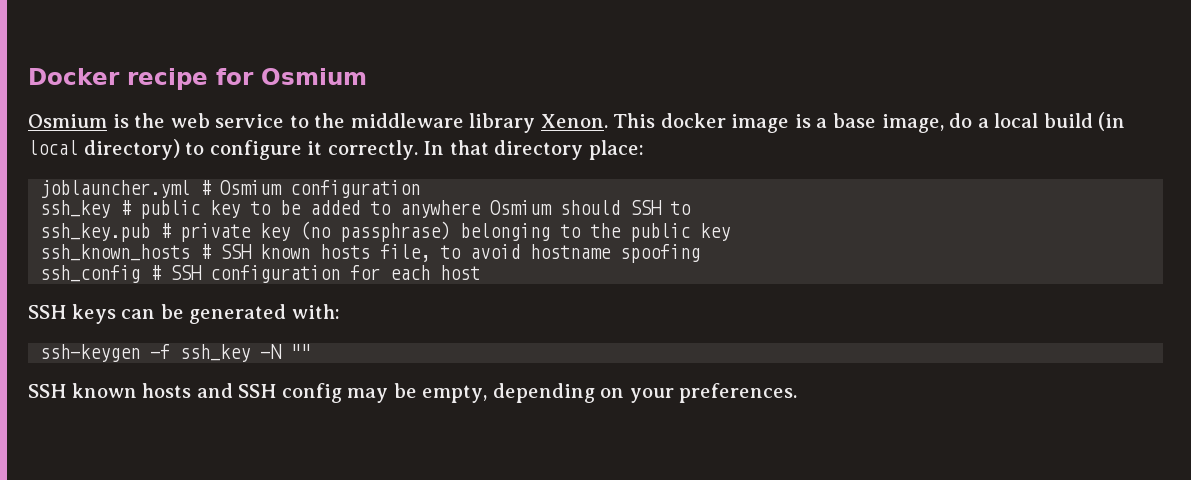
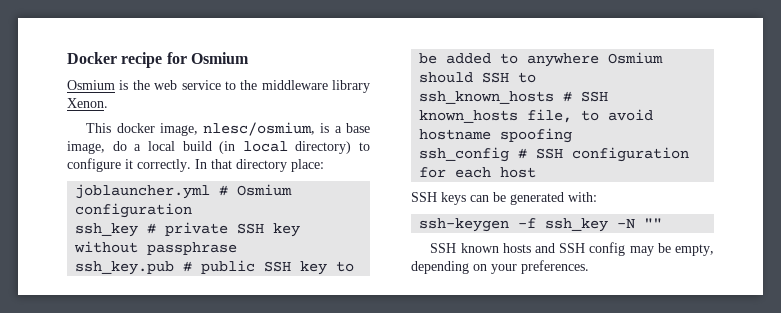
- Osmium is the web service to the middleware library Xenon. This docker image is a base image, do a local build (in local directory) to configure it correctly.
+ Osmium is the web service to the middleware library Xenon.
+ This docker image, nlesc/osmium, is a base image, do a local build (in local directory) to configure it correctly.
- ssh_key # public key to be added to anywhere Osmium should SSH to
+ ssh_key # private SSH key without passphrase
+ ssh_key.pub # public SSH key to be added to anywhere Osmium should SSH to
- ssh_key.pub # private key (no passphrase) belonging to the public key
- ssh_known_hosts # SSH known hosts file, to avoid hostname spoofing
+ ssh_known_hosts # SSH known_hosts file, to avoid hostname spoofing

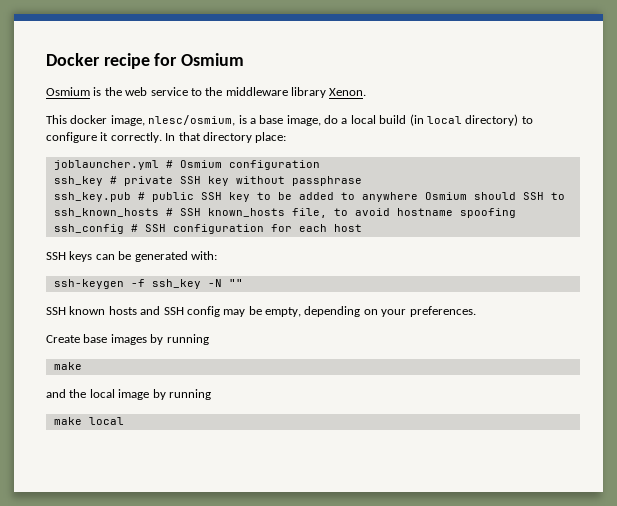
+ Create base images by running
+ make
+ and the local image by running
+ make local

